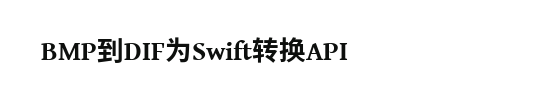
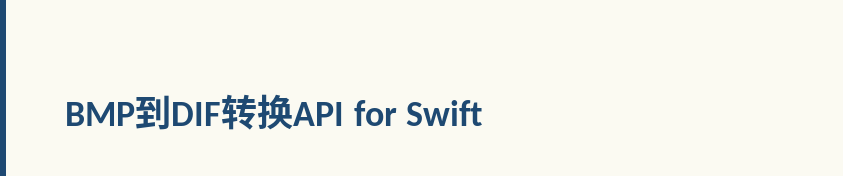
- BMP到DIF为Swift转换API
+ BMP到DIF转换API for Swift

